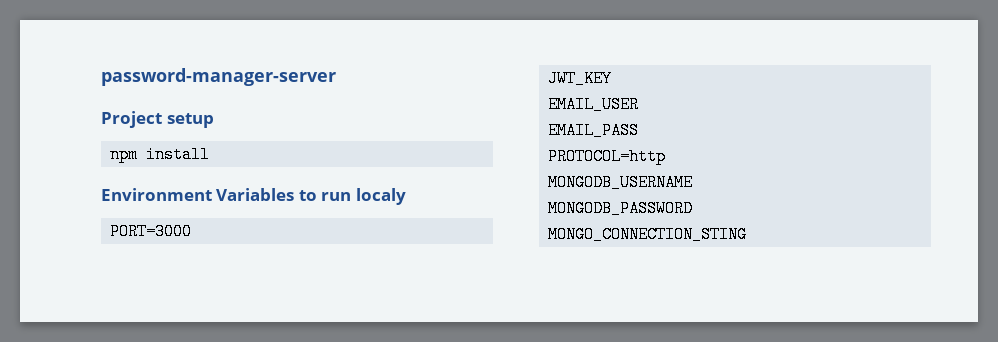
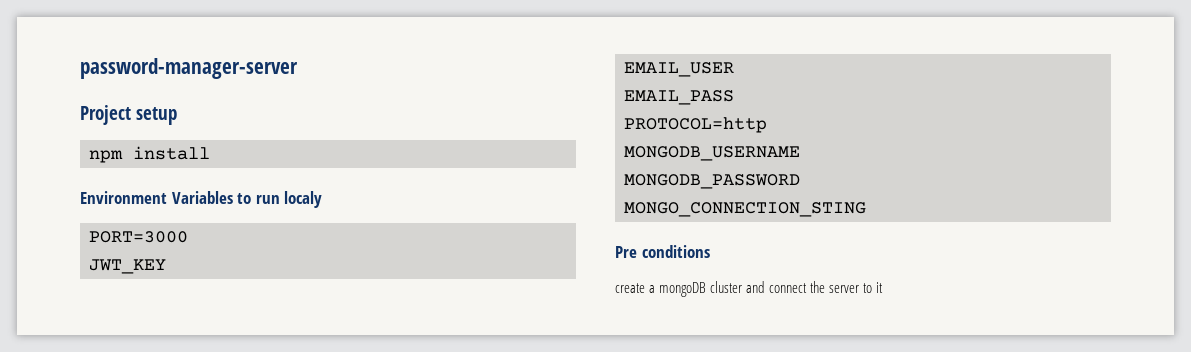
+ Pre conditions
+ create a mongoDB cluster and connect the server to it

